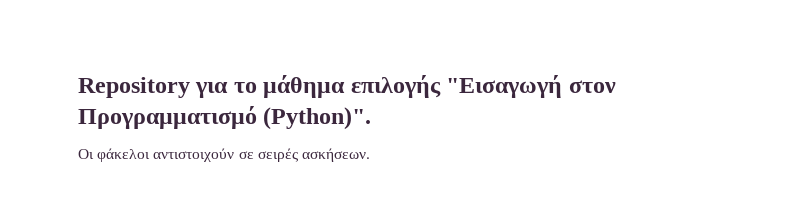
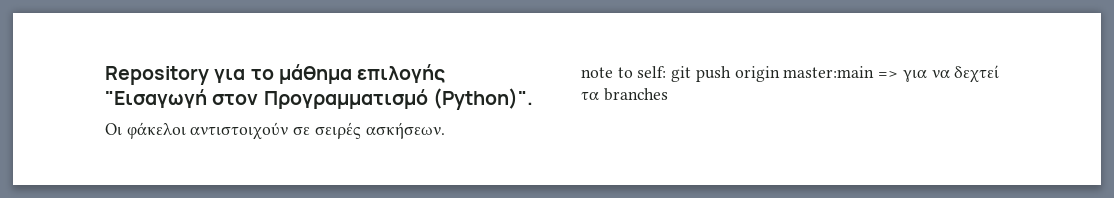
+ note to self: git push origin master:main => για να δεχτεί τα branches

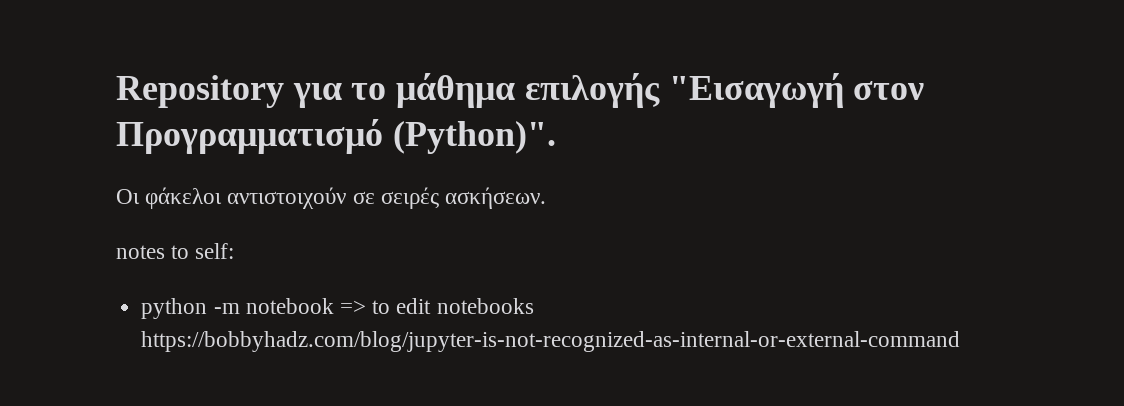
- note to self: git push origin master:main => για να δεχτεί τα branches
+ notes to self:
+ python -m notebook => to edit notebooks https://bobbyhadz.com/blog/jupyter-is-not-recognized-as-internal-or-external-command

